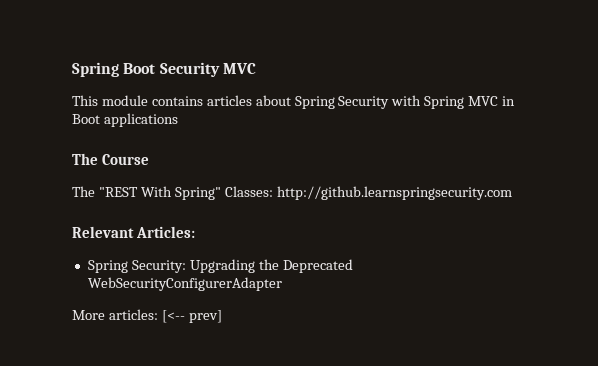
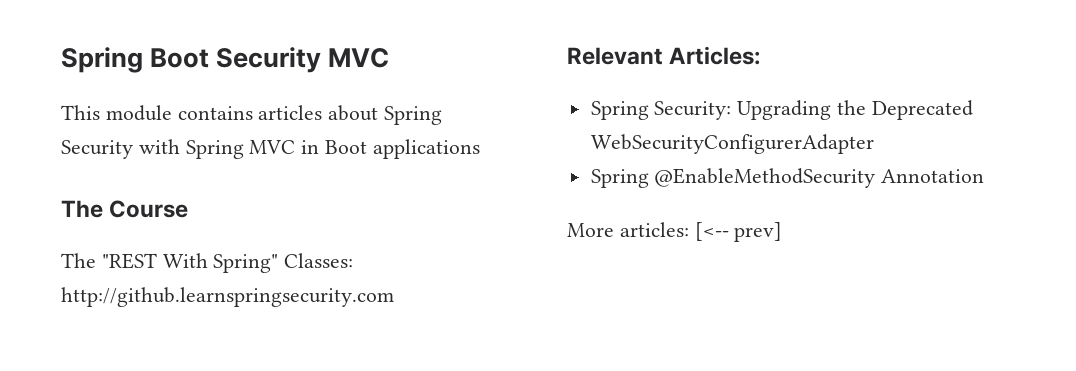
+ Spring @EnableMethodSecurity Annotation

